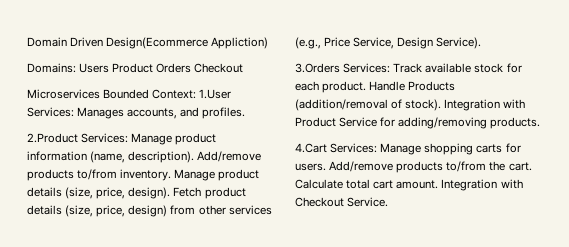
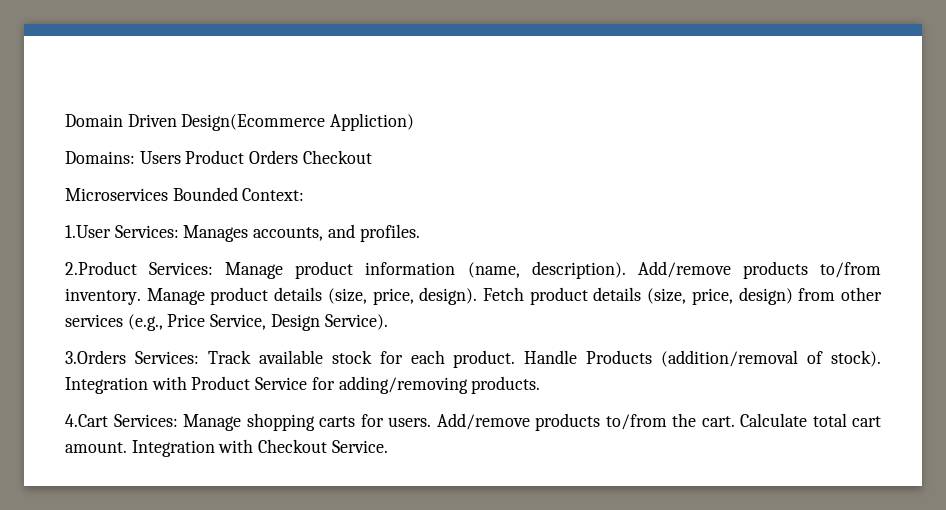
- Microservices Bounded Context: 1.User Services: Manages accounts, and profiles.
+ Microservices Bounded Context:
+ 1.User Services: Manages accounts, and profiles.

